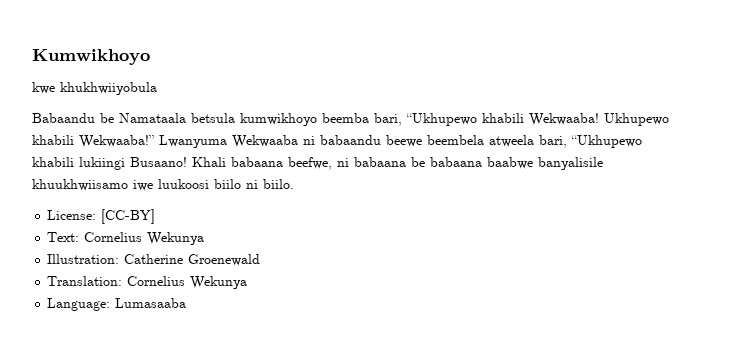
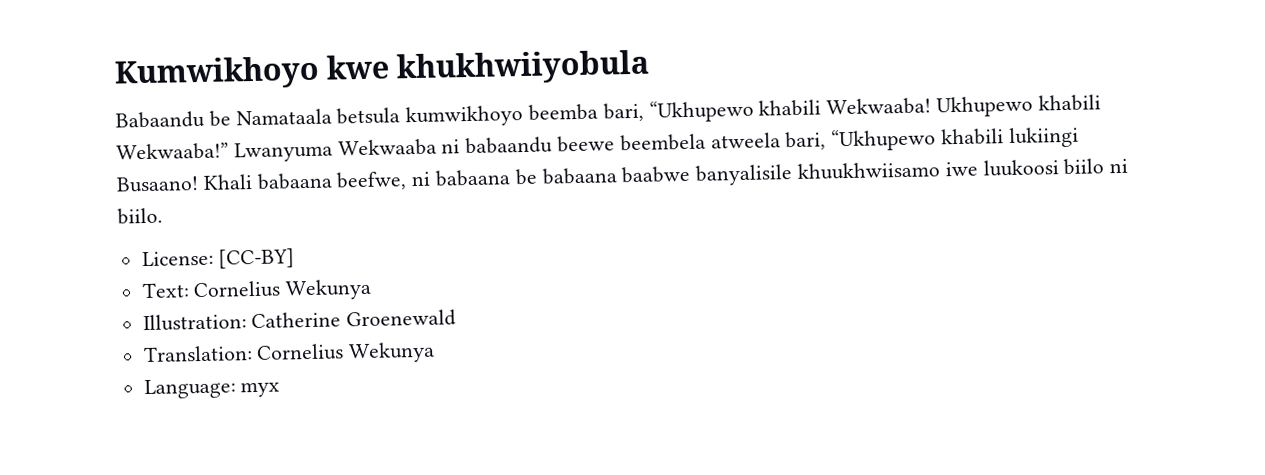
- Kumwikhoyo
- kwe khukhwiiyobula
+ Kumwikhoyo kwe khukhwiiyobula
- Language: Lumasaaba
+ Language: myx

